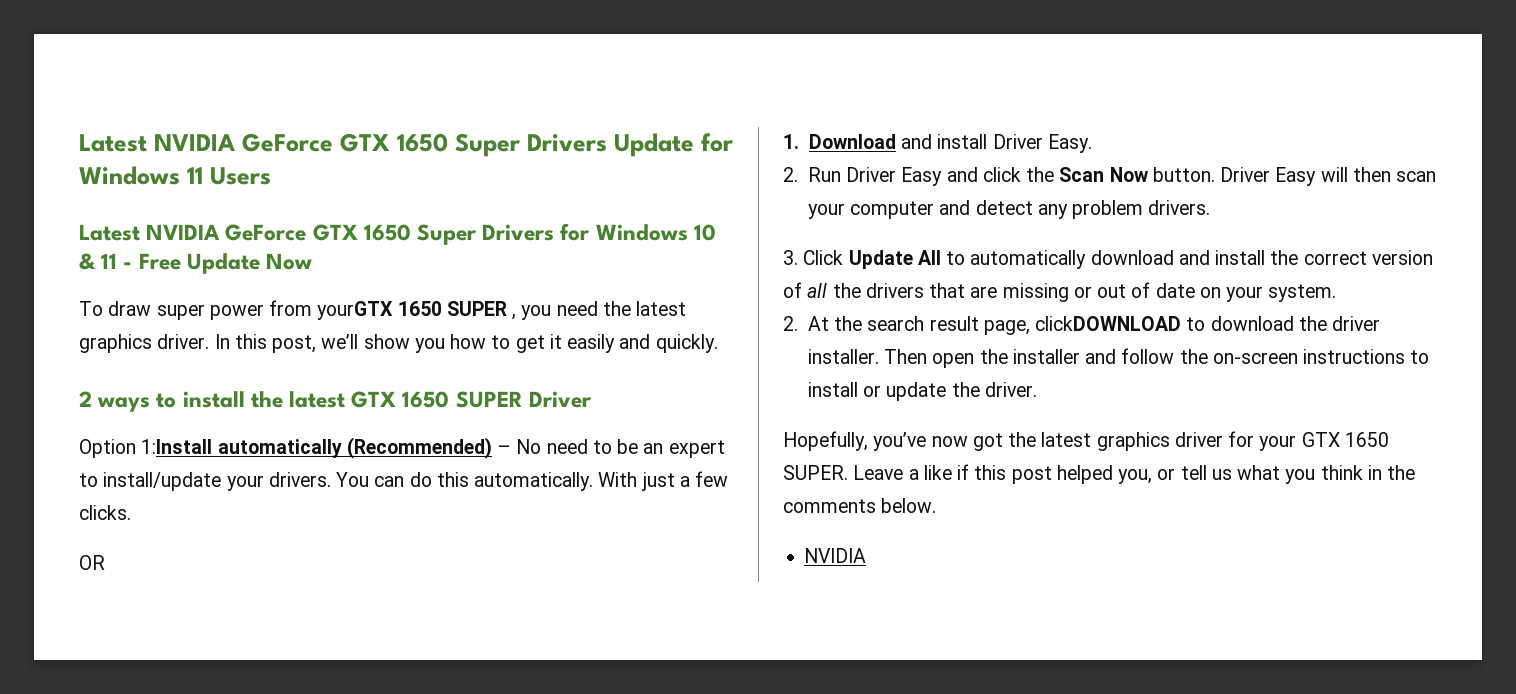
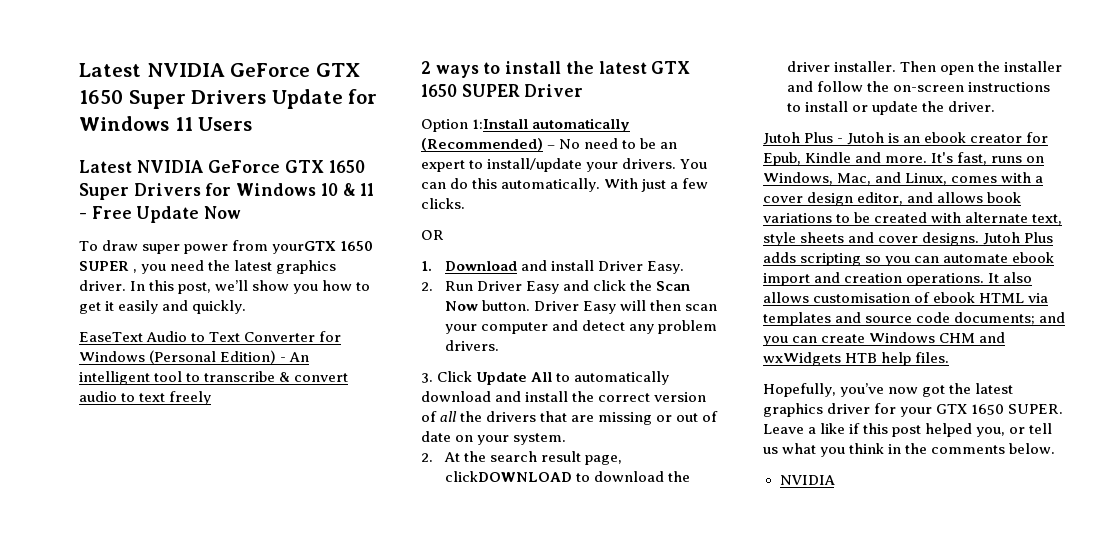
+ EaseText Audio to Text Converter for Windows (Personal Edition) - An intelligent tool to transcribe & convert audio to text freely
+ Jutoh Plus - Jutoh is an ebook creator for Epub, Kindle and more. It's fast, runs on Windows, Mac, and Linux, comes with a cover design editor, and allows book variations to be created with alternate text, style sheets and cover designs. Jutoh Plus adds scripting so you can automate ebook import and creation operations. It also allows customisation of ebook HTML via templates and source code documents; and you can create Windows CHM and wxWidgets HTB help files.

